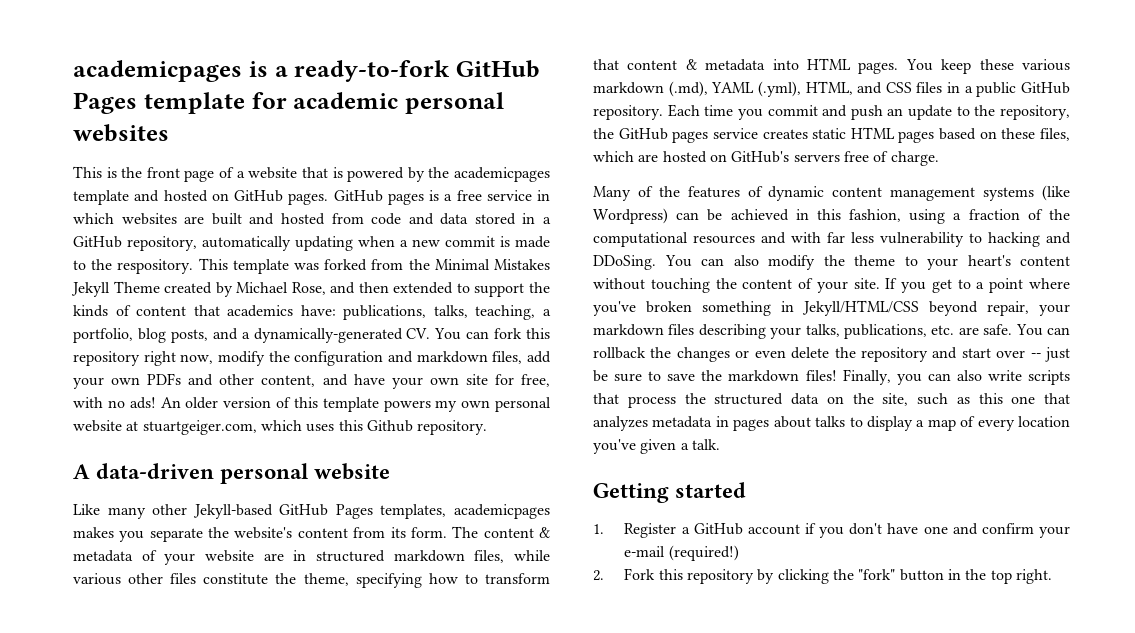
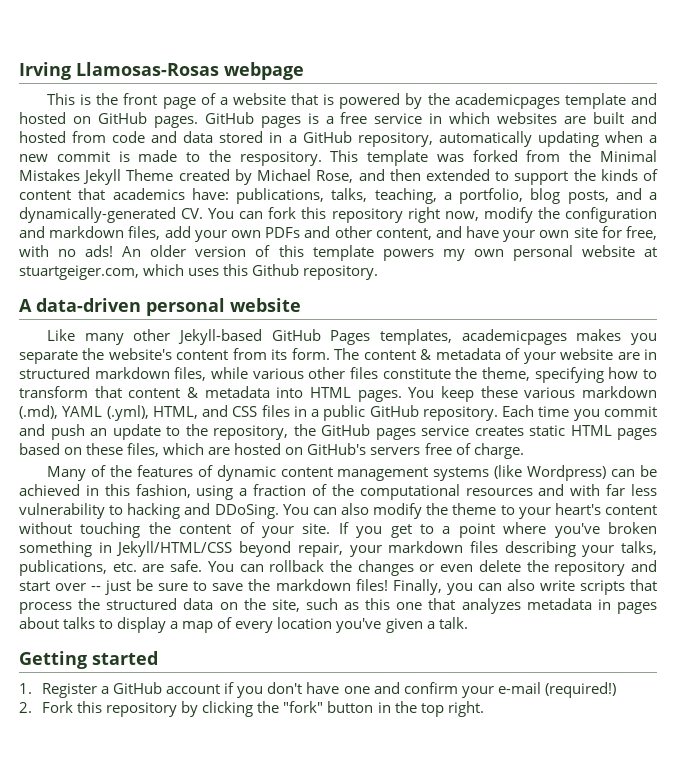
- academicpages is a ready-to-fork GitHub Pages template for academic personal websites
+ Irving Llamosas-Rosas webpage

